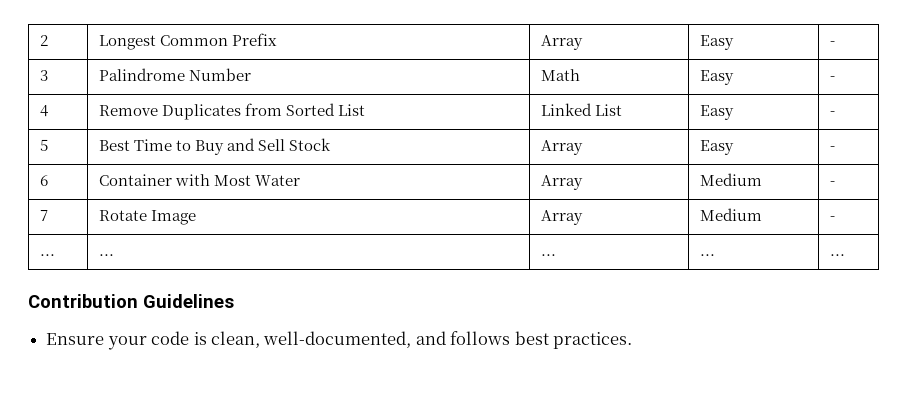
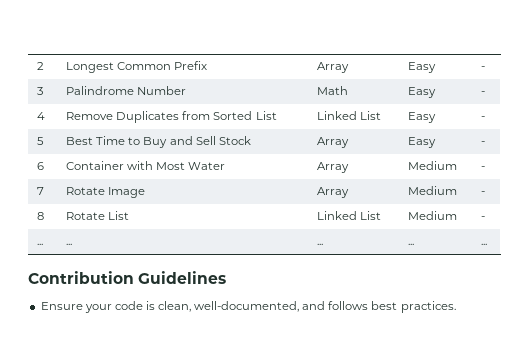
+ 8 | Rotate List | Linked List | Medium | -

